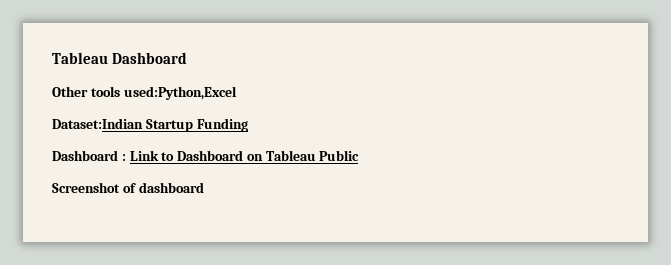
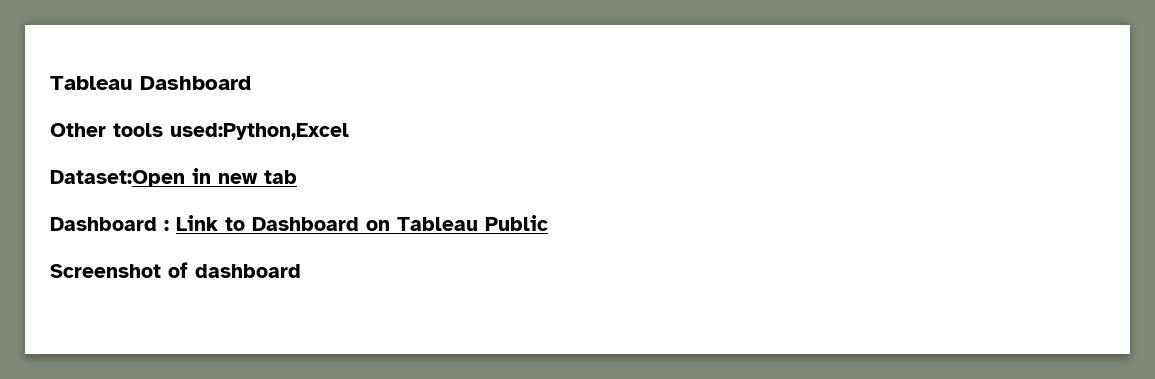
- Dataset:Indian Startup Funding
+ Dataset:Open in new tab

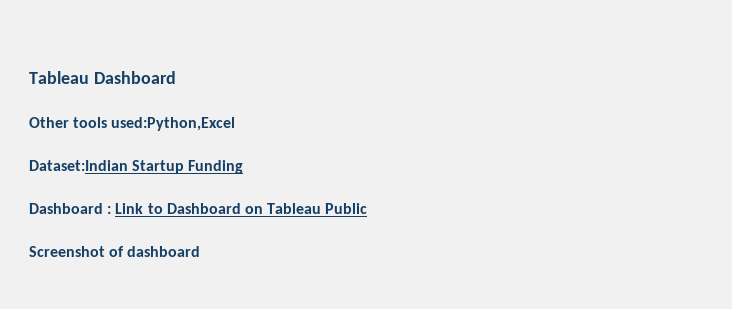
- Dataset:Open in new tab
+ Dataset:Indian Startup Funding

